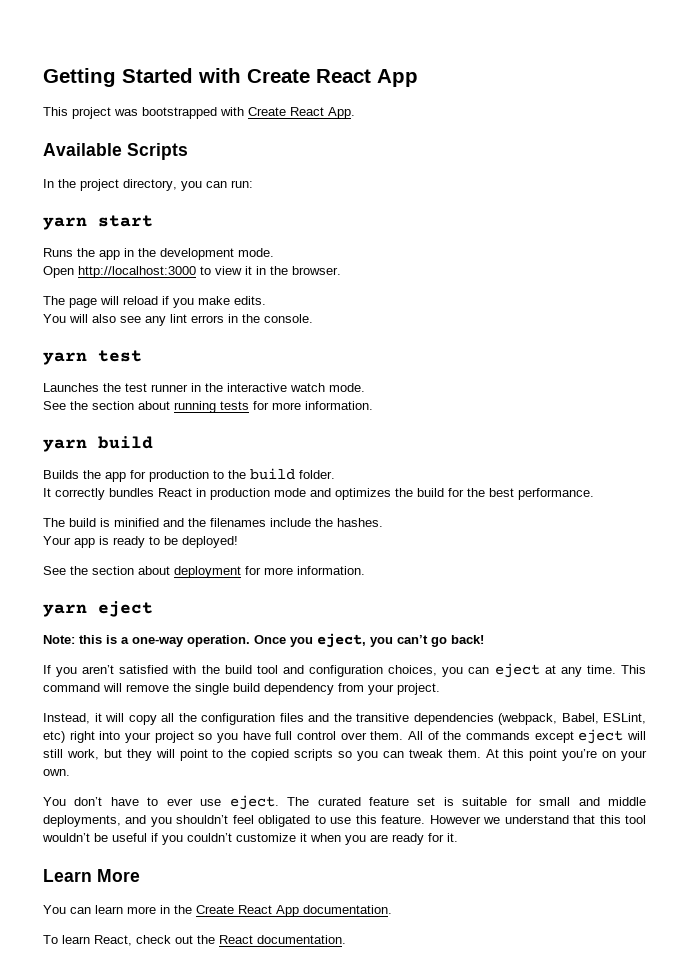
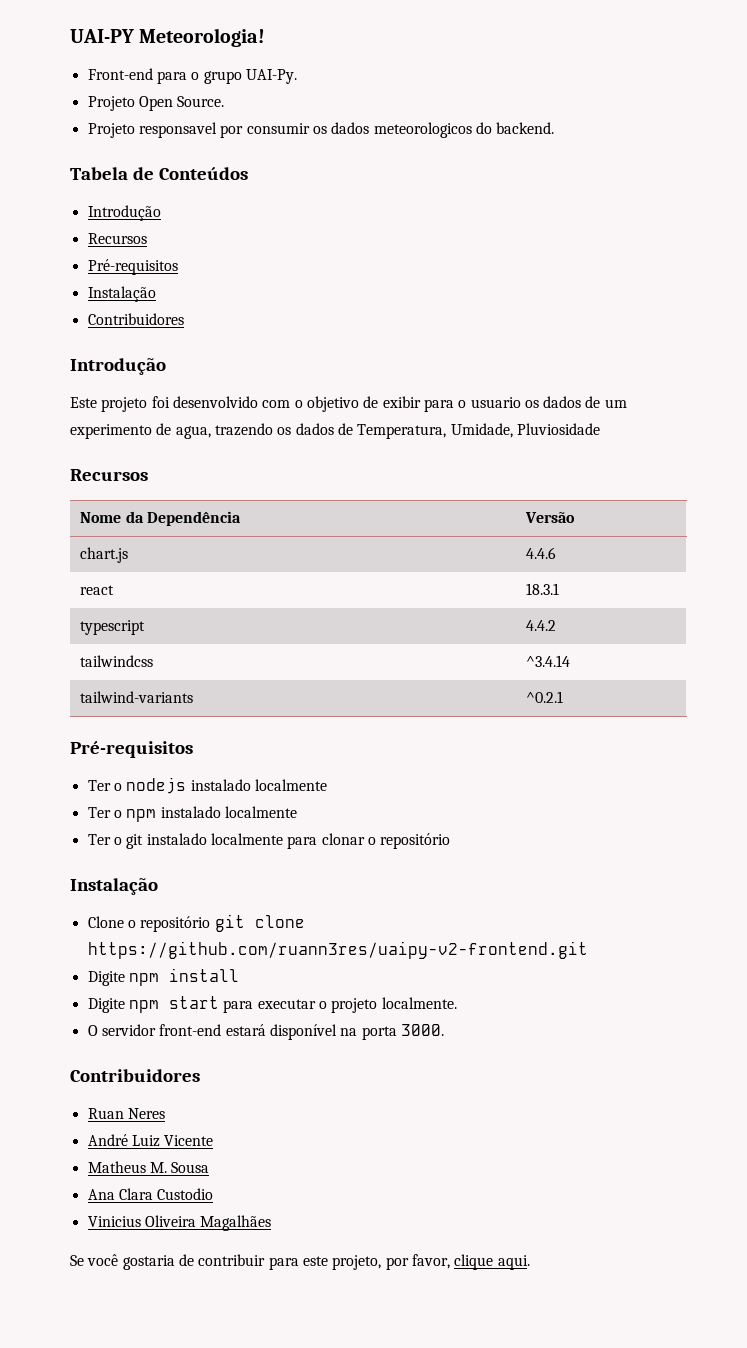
- Getting Started with Create React App
- This project was bootstrapped with Create React App.
- Available Scripts
- In the project directory, you can run:
- yarn start
- Runs the app in the development mode.
- Open http://localhost:3000 to view it in the browser.
- The page will reload if you make edits.
- You will also see any lint errors in the console.
- yarn test
- Launches the test runner in the interactive watch mode.
- See the section about running tests for more information.
- yarn build
- Builds the app for production to the build folder.
- It correctly bundles React in production mode and optimizes the build for the best performance.
- The build is minified and the filenames include the hashes.
- Your app is ready to be deployed!
- See the section about deployment for more information.
- yarn eject
- Note: this is a one-way operation. Once you eject, you can’t go back!
- If you aren’t satisfied with the build tool and configuration choices, you can eject at any time. This command will remove the single build dependency from your project.
- Instead, it will copy all the configuration files and the transitive dependencies (webpack, Babel, ESLint, etc) right into your project so you have full control over them. All of the commands except eject will still work, but they will point to the copied scripts so you can tweak them. At this point you’re on your own.
- You don’t have to ever use eject. The curated feature set is suitable for small and middle deployments, and you shouldn’t feel obligated to use this feature. However we understand that this tool wouldn’t be useful if you couldn’t customize it when you are ready for it.
- Learn More
- You can learn more in the Create React App documentation.
- To learn React, check out the React documentation.
+ UAI-PY Meteorologia!
+ Front-end para o grupo UAI-Py.
+ Projeto Open Source.
+ Projeto responsavel por consumir os dados meteorologicos do backend.
+ Tabela de Conteúdos
+ Introdução
+ Recursos
+ Pré-requisitos
+ Instalação
+ Contribuidores
+ Introdução
+ Este projeto foi desenvolvido com o objetivo de exibir para o usuario os dados de um experimento de agua, trazendo os dados de Temperatura, Umidade, Pluviosidade
+ Recursos
+ Nome da Dependência | Versão
+ chart.js | 4.4.6
+ react | 18.3.1
+ typescript | 4.4.2
+ tailwindcss | ^3.4.14
+ tailwind-variants | ^0.2.1
+ Pré-requisitos
+ Ter o nodejs instalado localmente
+ Ter o npm instalado localmente
+ Ter o git instalado localmente para clonar o repositório
+ Instalação
+ Clone o repositório git clone https://github.com/ruann3res/uaipy-v2-frontend.git
+ Digite npm install
+ Digite npm start para executar o projeto localmente.
+ O servidor front-end estará disponível na porta 3000.
+ Contribuidores
+ Ruan Neres
+ André Luiz Vicente
+ Matheus M. Sousa
+ Ana Clara Custodio
+ Vinicius Oliveira Magalhães
+ Se você gostaria de contribuir para este projeto, por favor, clique aqui.

